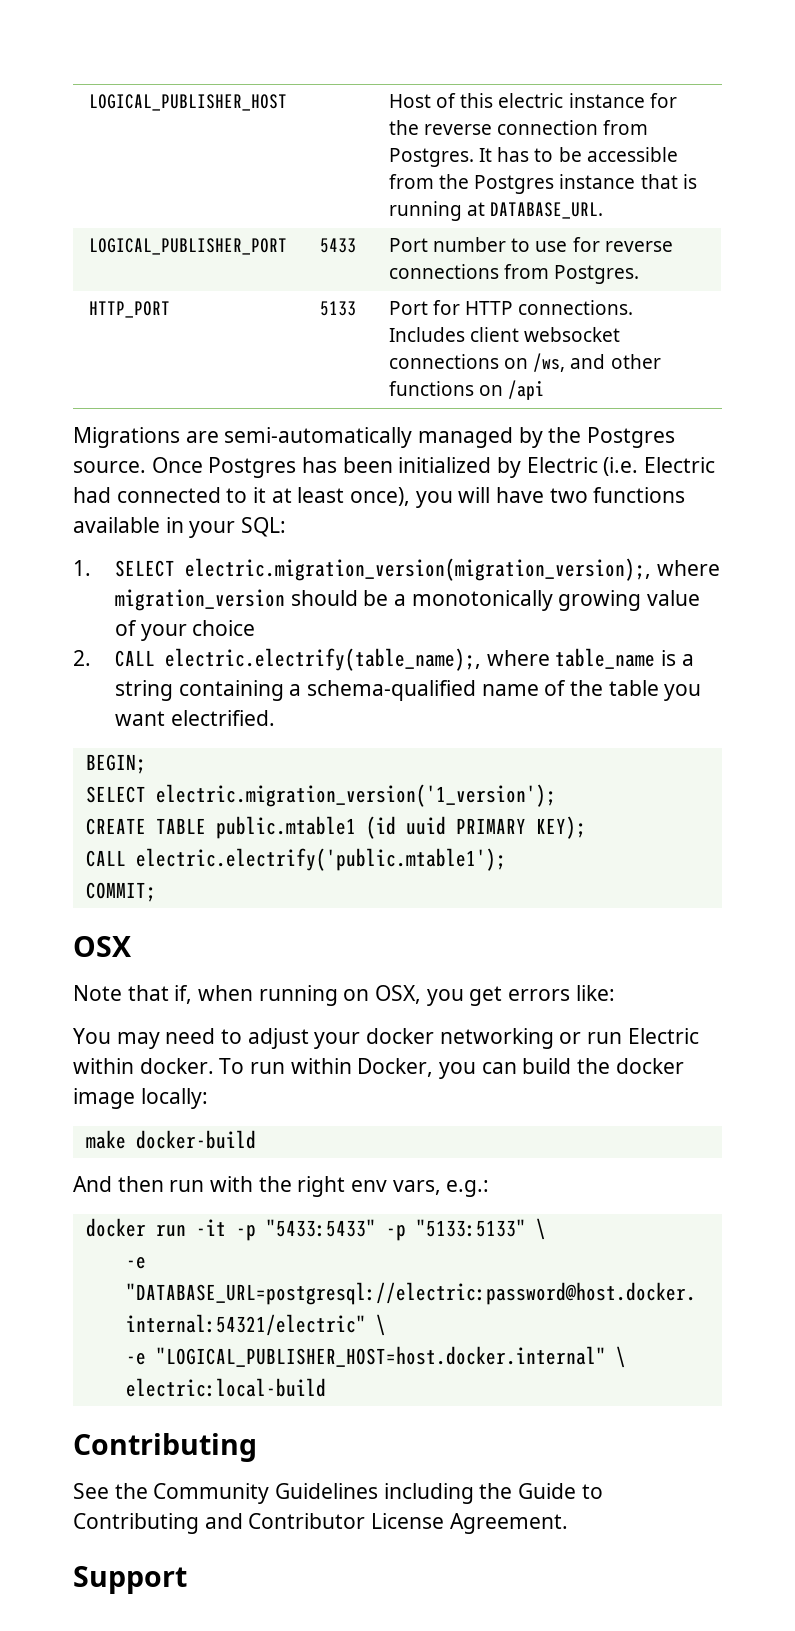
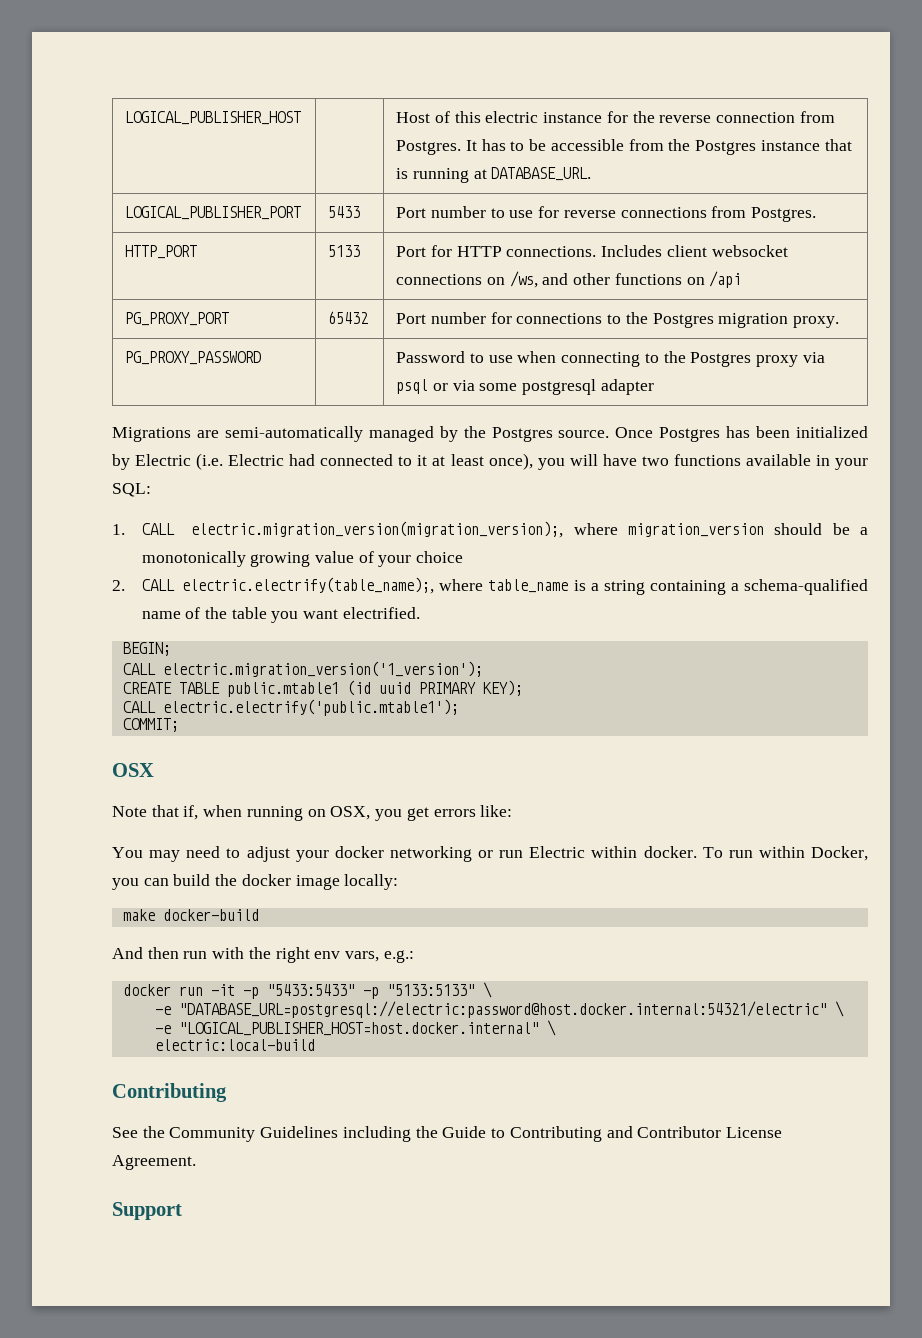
+ PG_PROXY_PORT | 65432 | Port number for connections to the Postgres migration proxy.
+ PG_PROXY_PASSWORD | | Password to use when connecting to the Postgres proxy via psql or via some postgresql adapter
- 1. SELECT electric.migration_version(migration_version);, where migration_version should be a monotonically growing value of your choice
+ 1. CALL electric.migration_version(migration_version);, where migration_version should be a monotonically growing value of your choice
- SELECT electric.migration_version('1_version');
+ CALL electric.migration_version('1_version');

